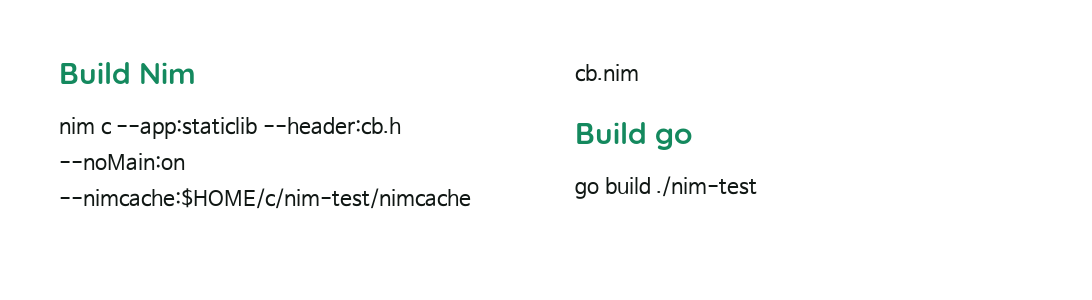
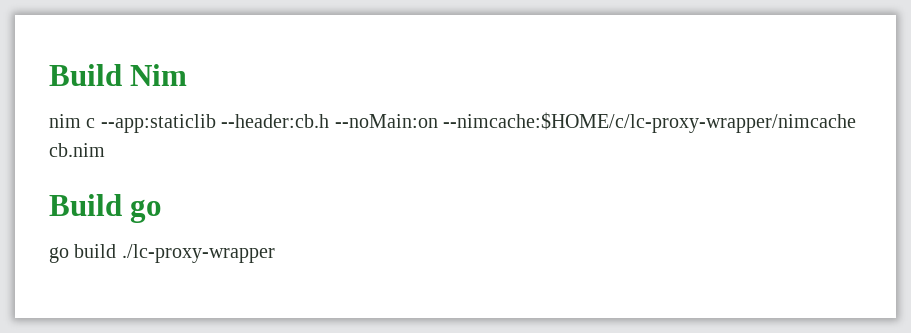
- nim c --app:staticlib --header:cb.h --noMain:on --nimcache:$HOME/c/nim-test/nimcache cb.nim
+ nim c --app:staticlib --header:cb.h --noMain:on --nimcache:$HOME/c/lc-proxy-wrapper/nimcache cb.nim
- go build ./nim-test
+ go build ./lc-proxy-wrapper

